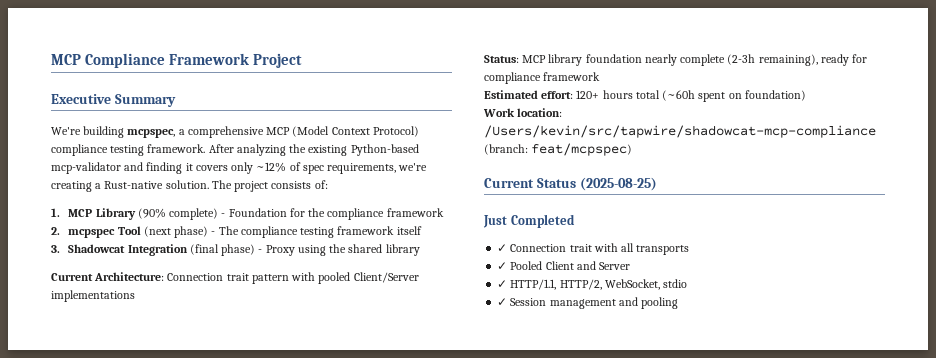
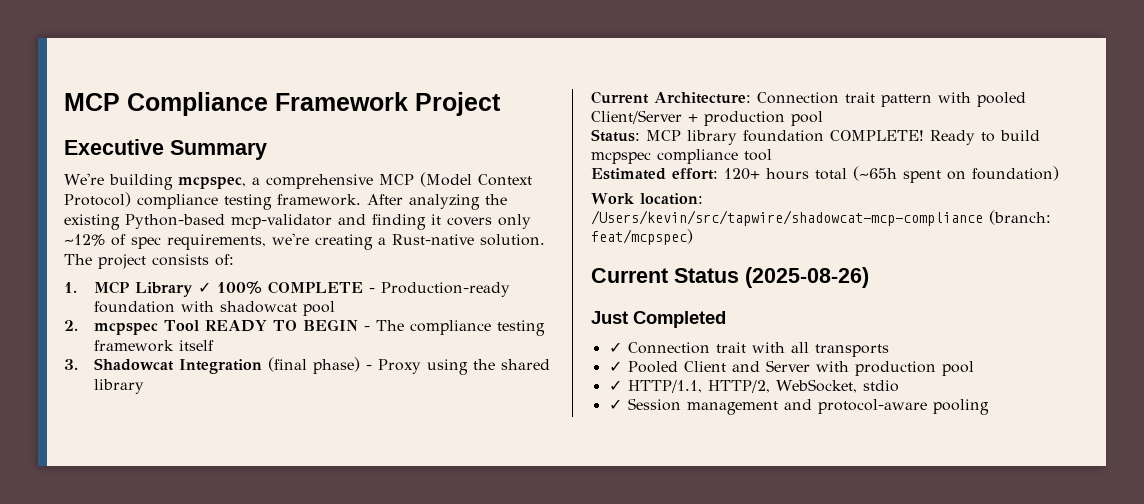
- 1. MCP Library (90% complete) - Foundation for the compliance framework
+ 1. MCP Library ✓ 100% COMPLETE - Production-ready foundation with shadowcat pool
- 2. mcpspec Tool (next phase) - The compliance testing framework itself
+ 2. mcpspec Tool READY TO BEGIN - The compliance testing framework itself
- Current Architecture: Connection trait pattern with pooled Client/Server implementations
+ Current Architecture: Connection trait pattern with pooled Client/Server + production pool
- Status: MCP library foundation nearly complete (2-3h remaining), ready for compliance framework
+ Status: MCP library foundation COMPLETE! Ready to build mcpspec compliance tool
- Estimated effort: 120+ hours total (~60h spent on foundation)
+ Estimated effort: 120+ hours total (~65h spent on foundation)
- Current Status (2025-08-25)
+ Current Status (2025-08-26)
- ✓ Pooled Client and Server
+ ✓ Pooled Client and Server with production pool
- ✓ Session management and pooling
+ ✓ Session management and protocol-aware pooling

